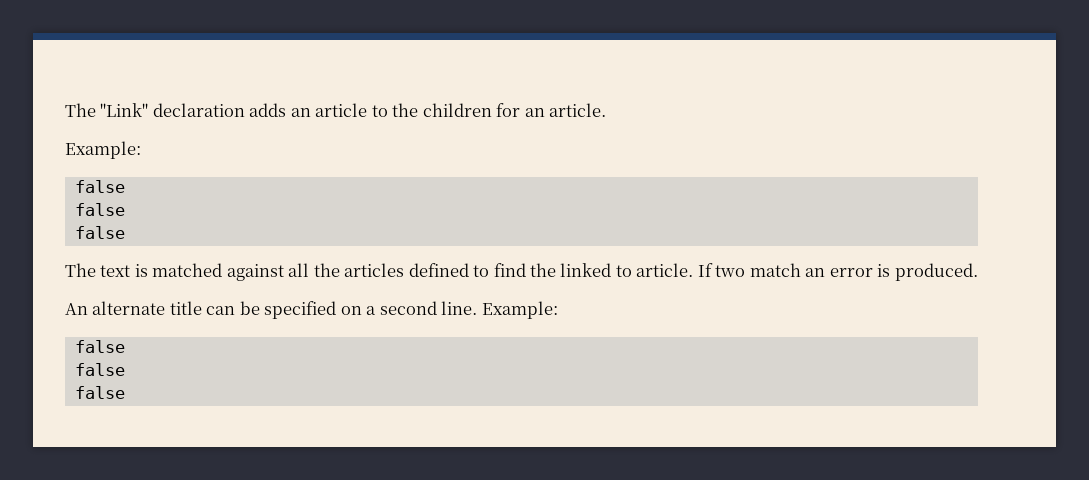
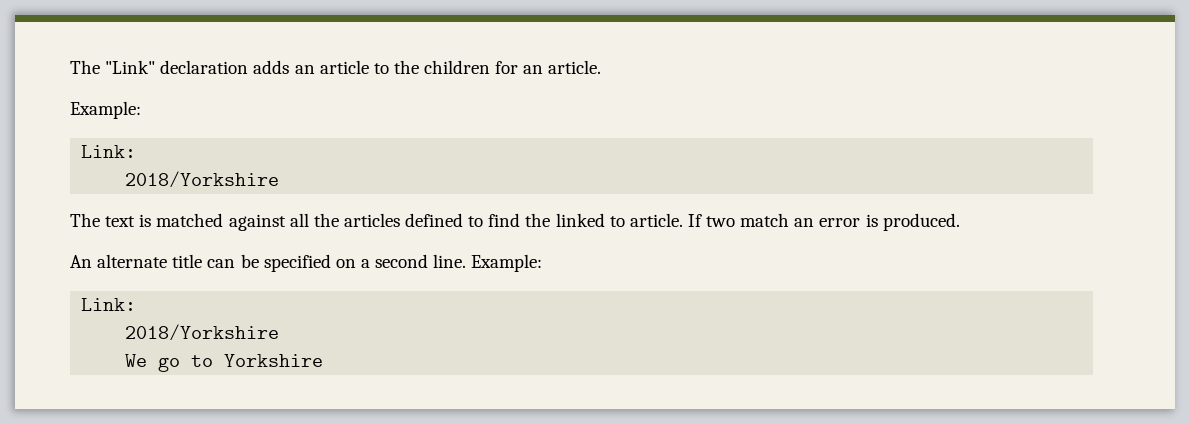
  The "Link" declaration adds an article to the children for an article.
  Example:
- false
- false
- false
+ Link:
+ 2018/Yorkshire
  An alternate title can be specified on a second line. Example:
- false
- false
- false
+ Link:
+ 2018/Yorkshire
+ We go to Yorkshire

